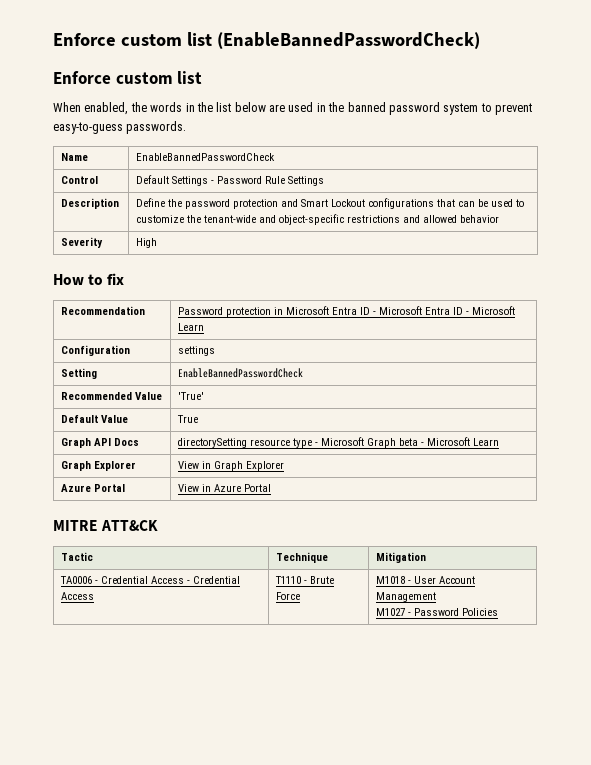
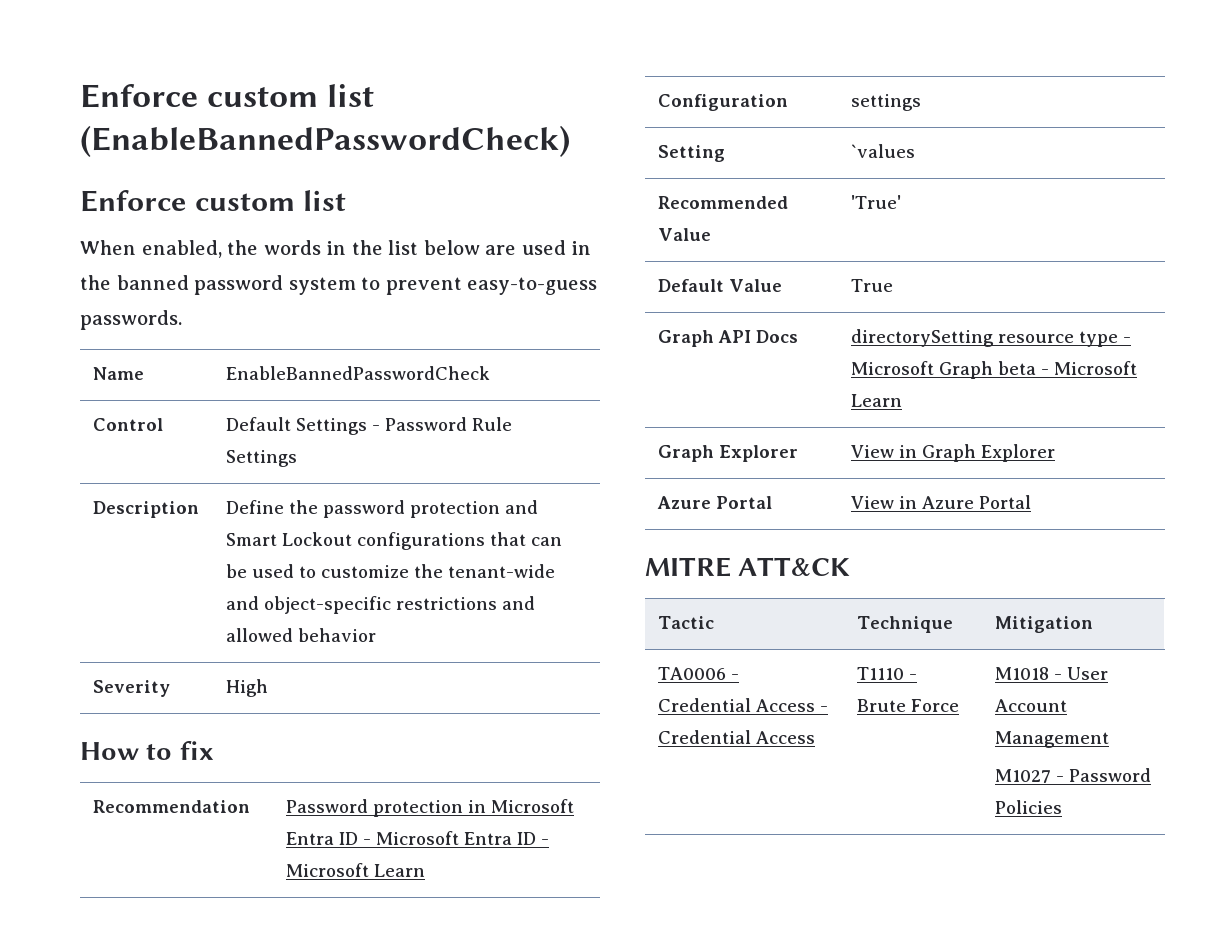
- Setting | EnableBannedPasswordCheck
+ Setting | `values

